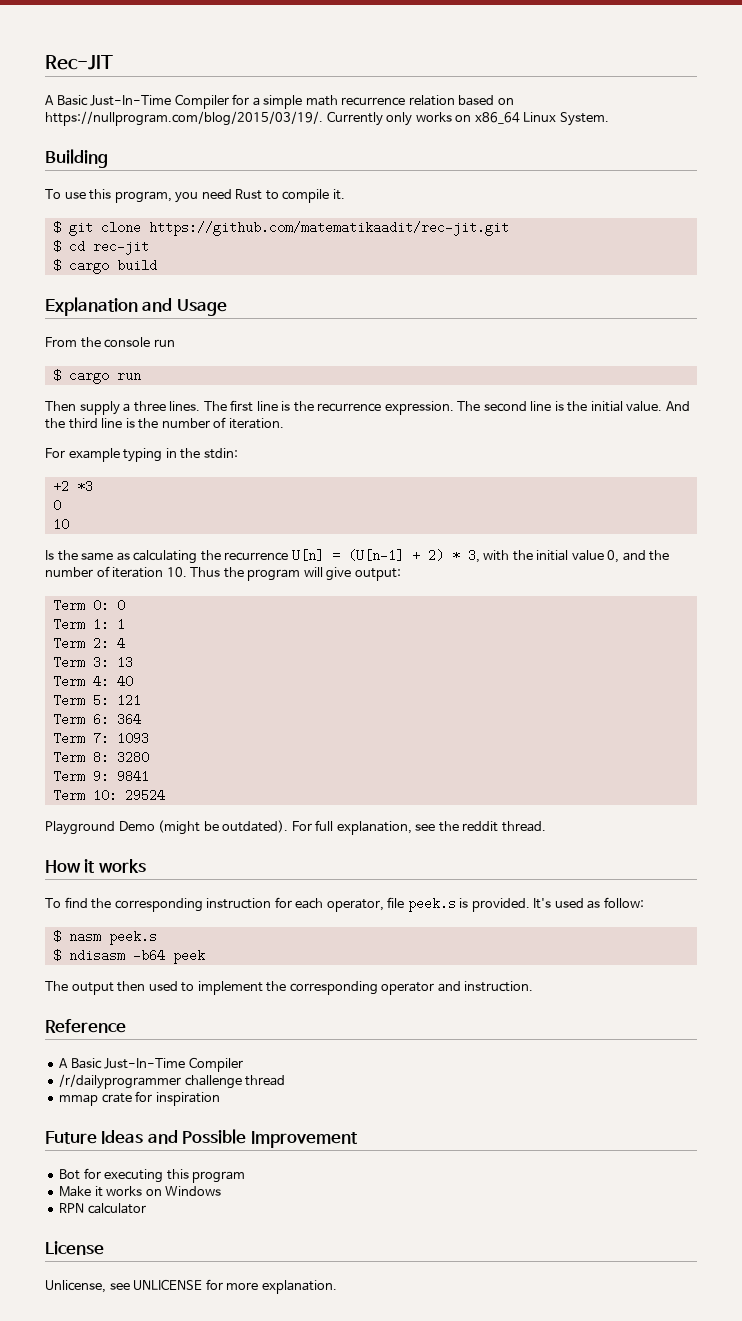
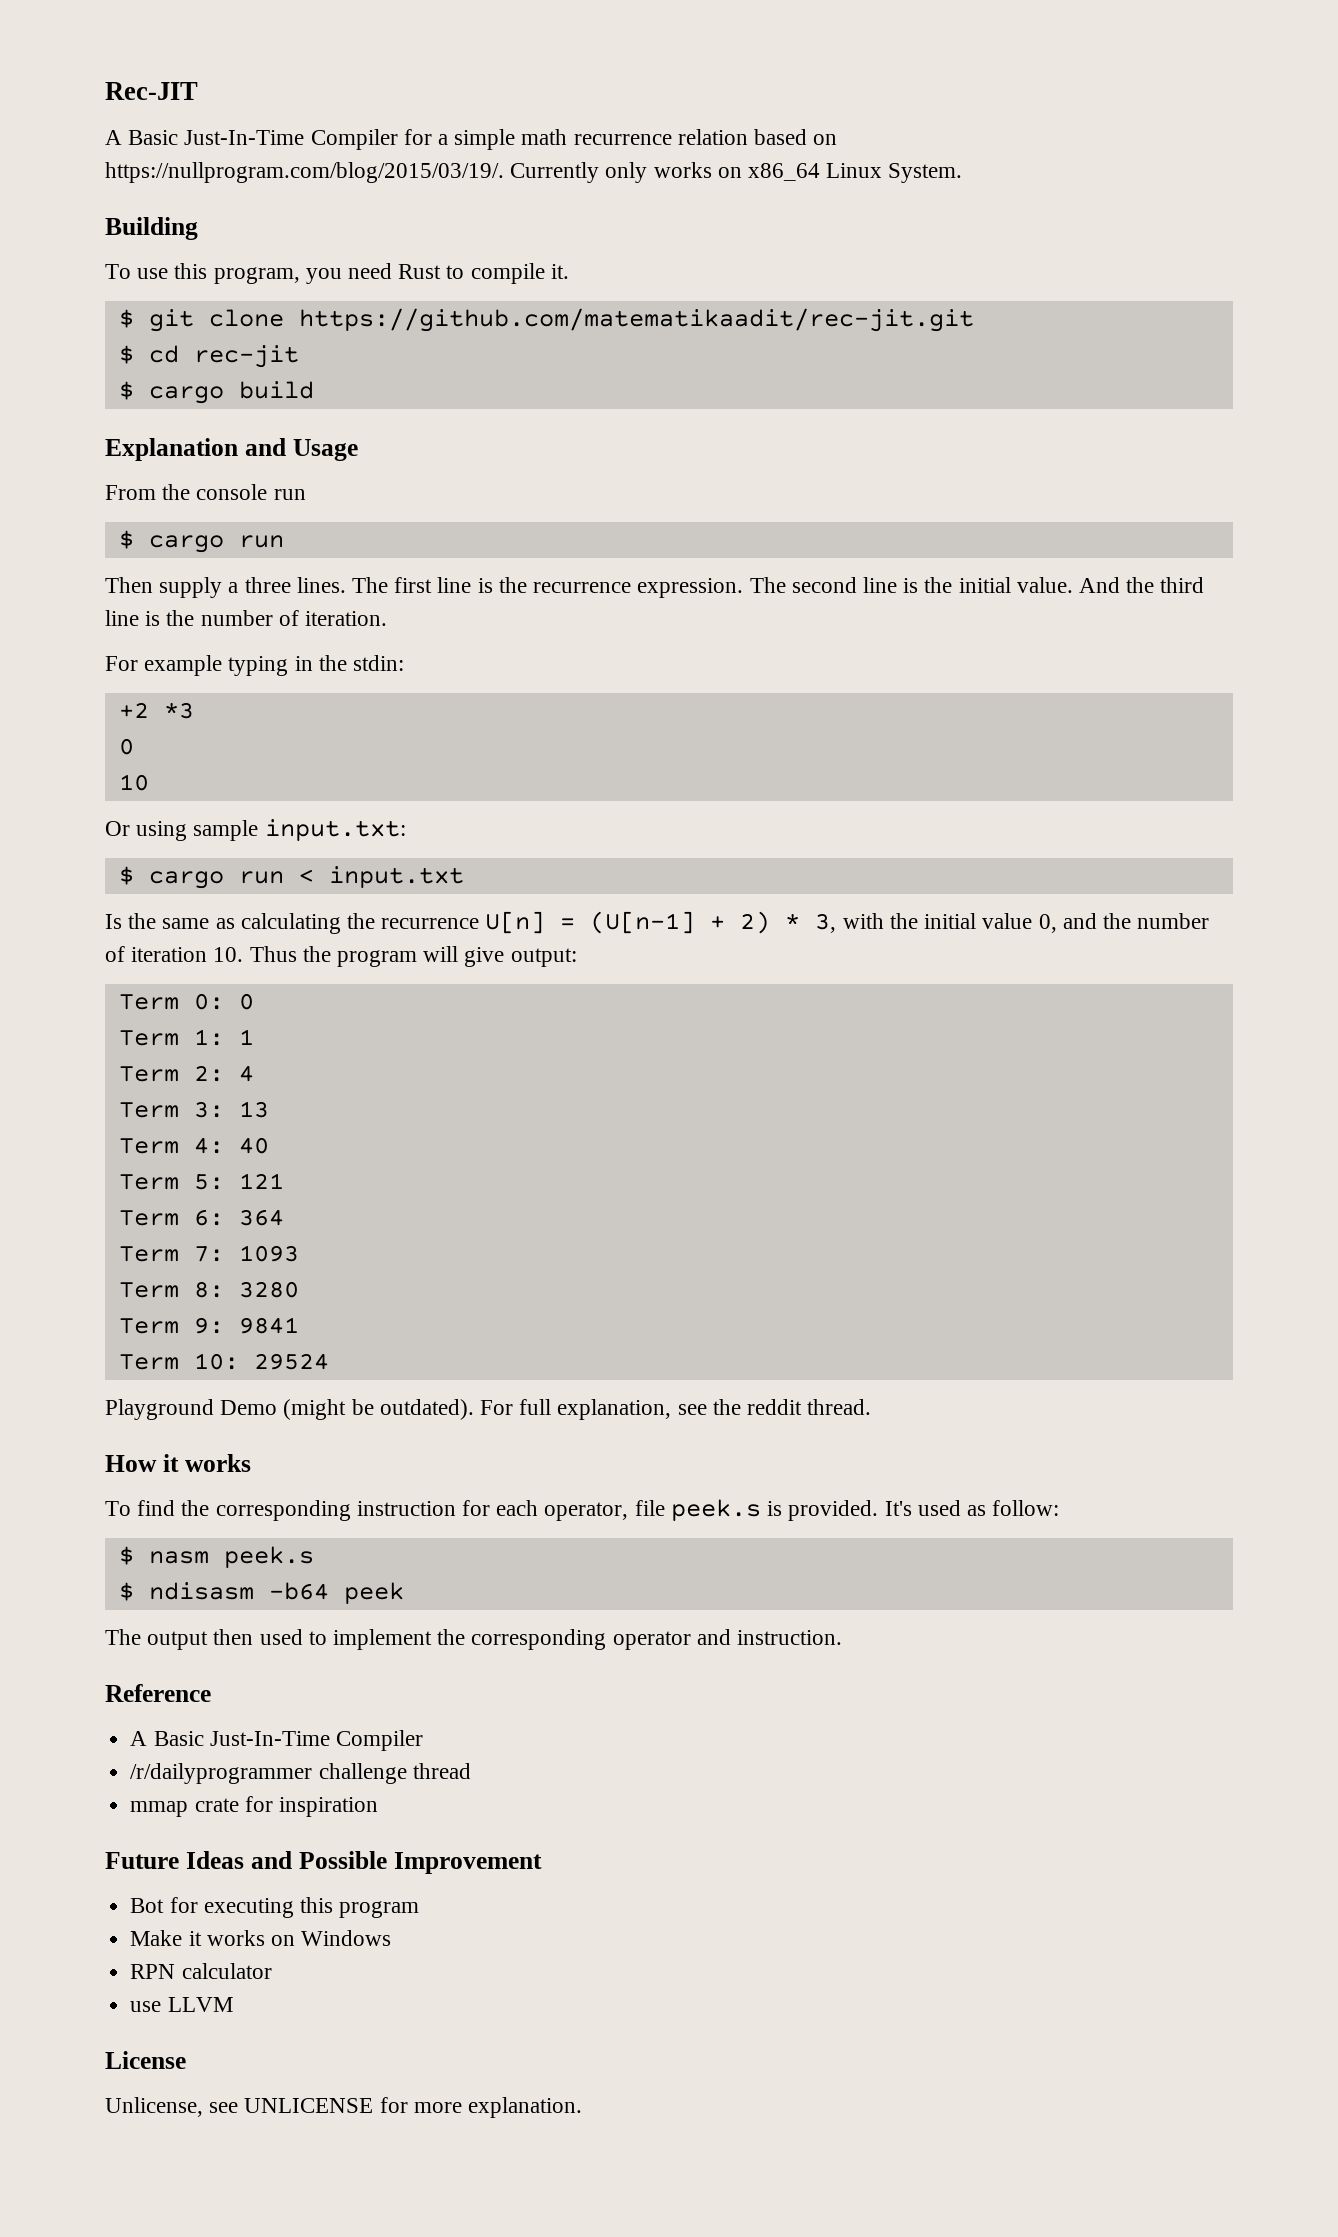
+ Or using sample input.txt:
+ $ cargo run < input.txt
+ use LLVM

